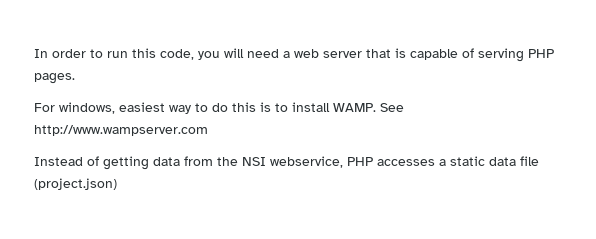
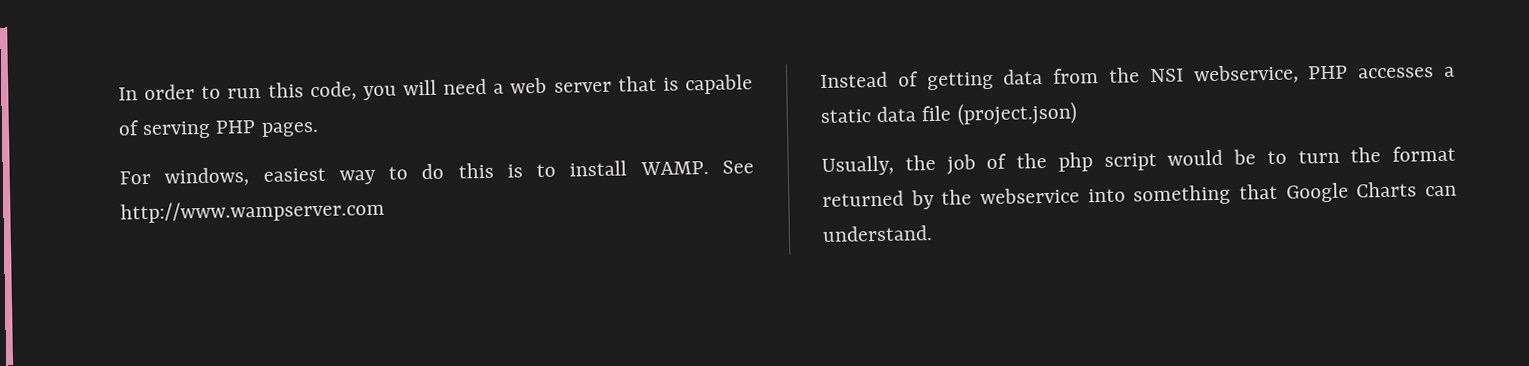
+ Usually, the job of the php script would be to turn the format returned by the webservice into something that Google Charts can understand.

